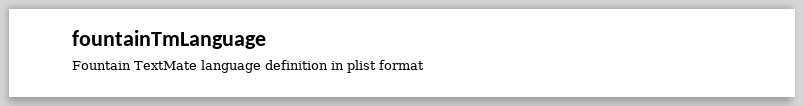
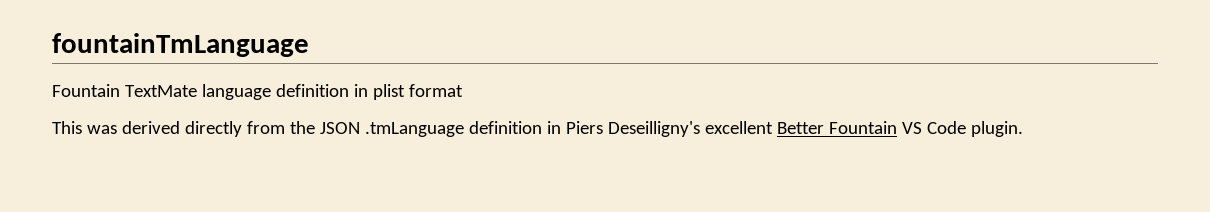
+ This was derived directly from the JSON .tmLanguage definition in Piers Deseilligny's excellent Better Fountain VS Code plugin.

